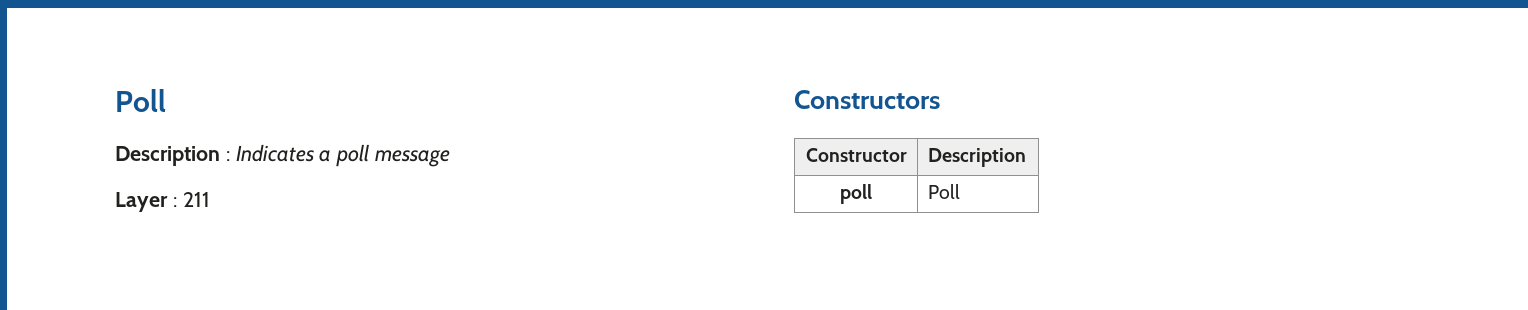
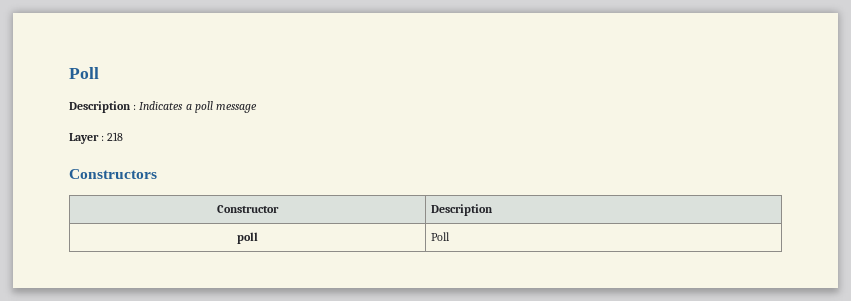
- Layer : 211
+ Layer : 218

